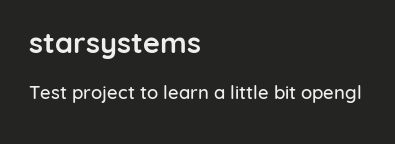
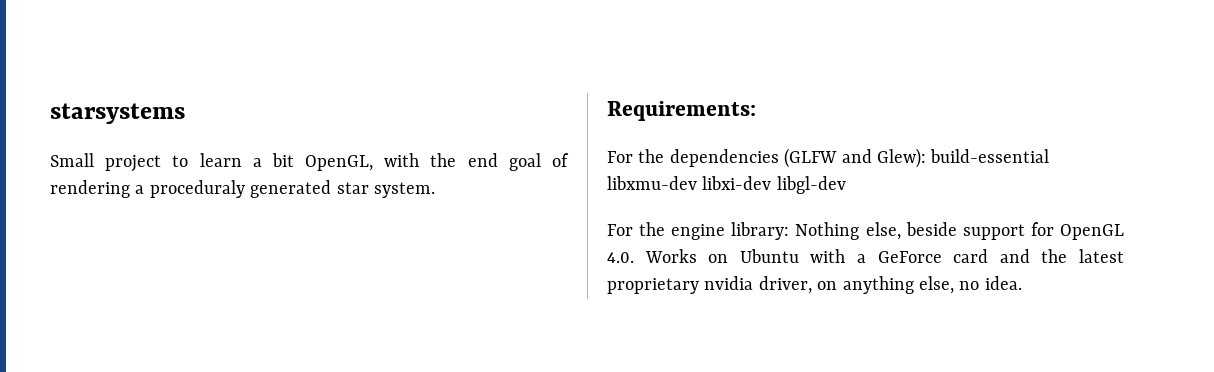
- Test project to learn a little bit opengl
+ Small project to learn a bit OpenGL, with the end goal of rendering a proceduraly generated star system.
+ Requirements:
+ For the dependencies (GLFW and Glew): build-essential libxmu-dev libxi-dev libgl-dev
+ For the engine library: Nothing else, beside support for OpenGL 4.0. Works on Ubuntu with a GeForce card and the latest proprietary nvidia driver, on anything else, no idea.

